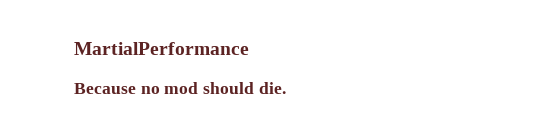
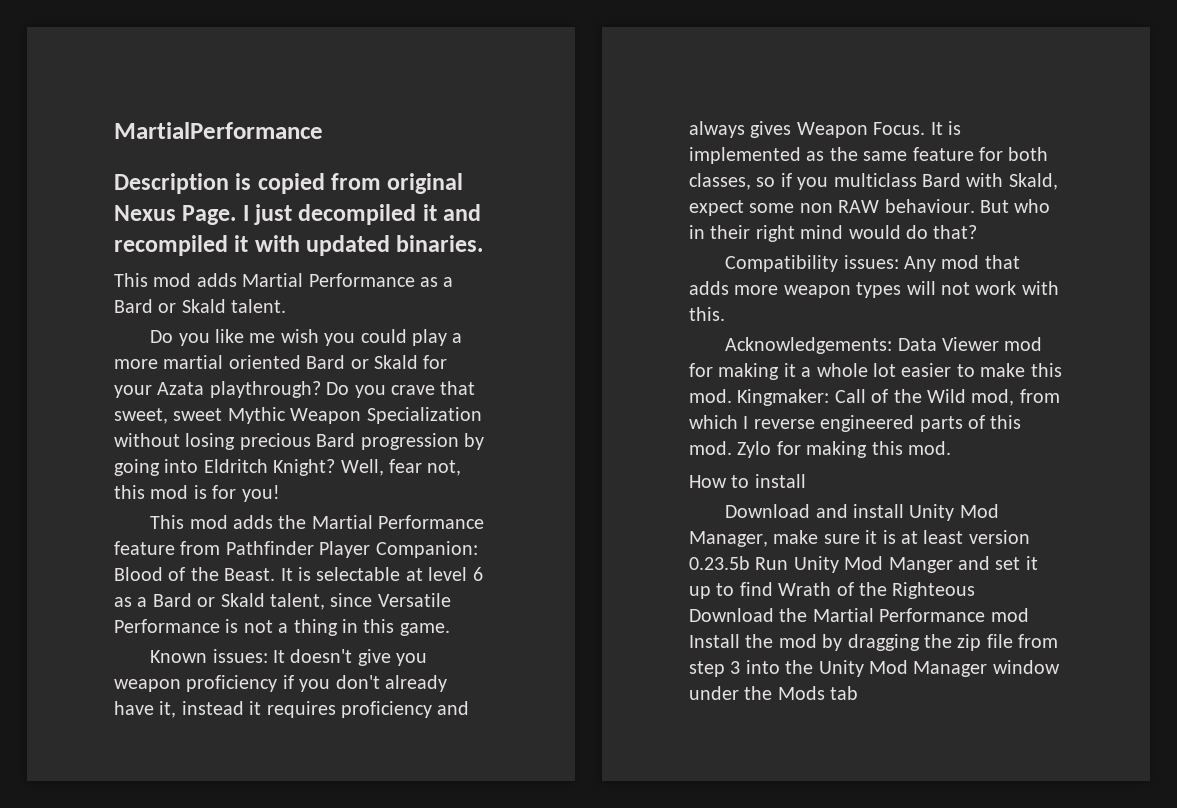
- Because no mod should die.
+ Description is copied from original Nexus Page. I just decompiled it and recompiled it with updated binaries.
+ This mod adds Martial Performance as a Bard or Skald talent.
+ Do you like me wish you could play a more martial oriented Bard or Skald for your Azata playthrough? Do you crave that sweet, sweet Mythic Weapon Specialization without losing precious Bard progression by going into Eldritch Knight? Well, fear not, this mod is for you!
+ This mod adds the Martial Performance feature from Pathfinder Player Companion: Blood of the Beast. It is selectable at level 6 as a Bard or Skald talent, since Versatile Performance is not a thing in this game.
+ Known issues: It doesn't give you weapon proficiency if you don't already have it, instead it requires proficiency and always gives Weapon Focus. It is implemented as the same feature for both classes, so if you multiclass Bard with Skald, expect some non RAW behaviour. But who in their right mind would do that?
+ Compatibility issues: Any mod that adds more weapon types will not work with this.
+ Acknowledgements: Data Viewer mod for making it a whole lot easier to make this mod. Kingmaker: Call of the Wild mod, from which I reverse engineered parts of this mod. Zylo for making this mod.
+ How to install
+ Download and install Unity Mod Manager, make sure it is at least version 0.23.5b Run Unity Mod Manger and set it up to find Wrath of the Righteous Download the Martial Performance mod Install the mod by dragging the zip file from step 3 into the Unity Mod Manager window under the Mods tab

